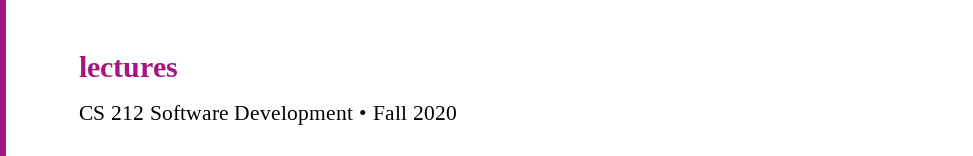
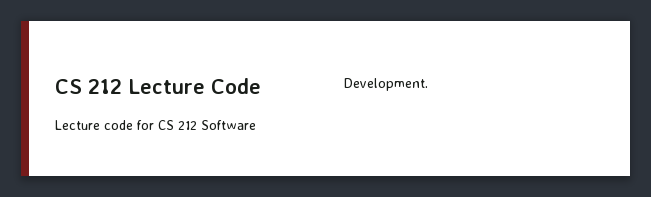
- lectures
- CS 212 Software Development • Fall 2020
+ CS 212 Lecture Code
+ Lecture code for CS 212 Software Development.

